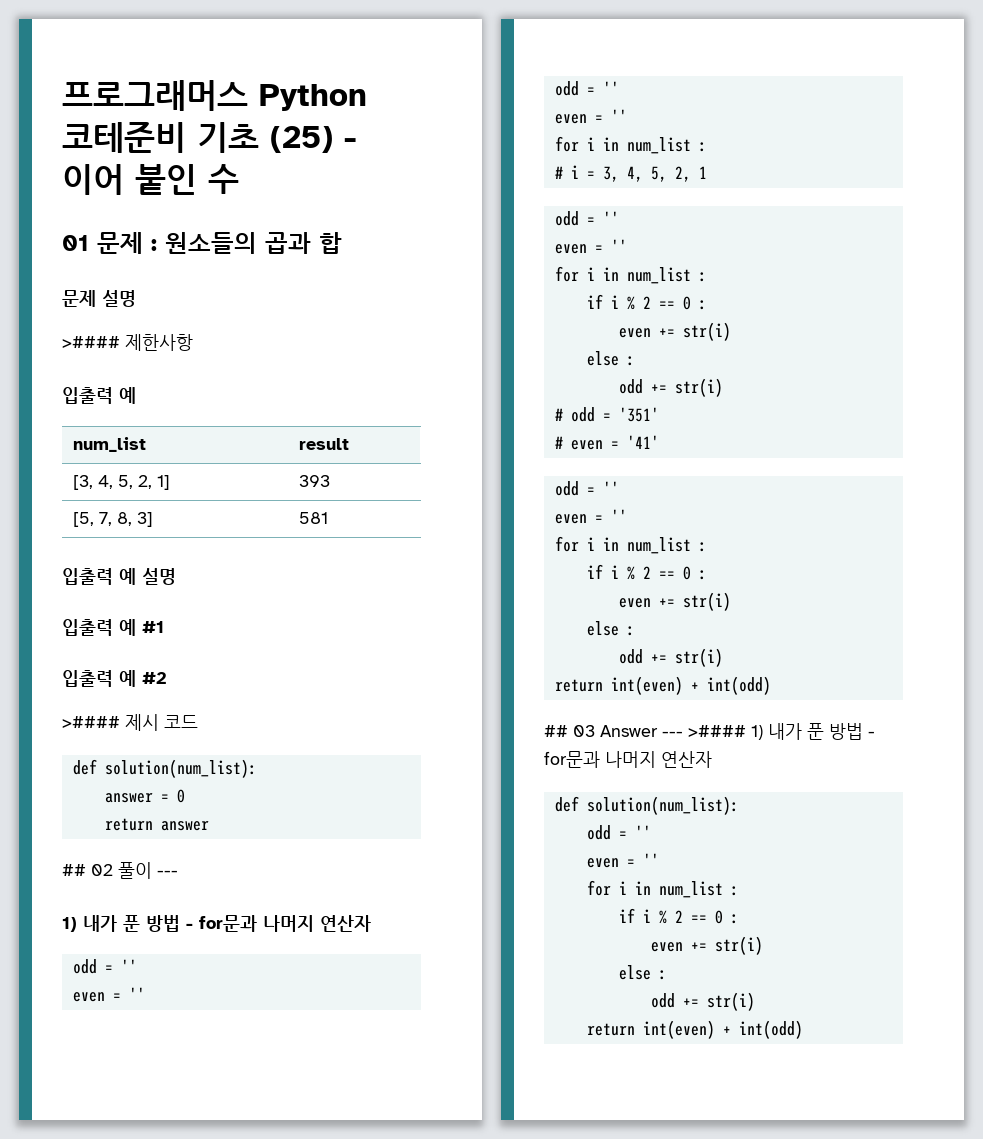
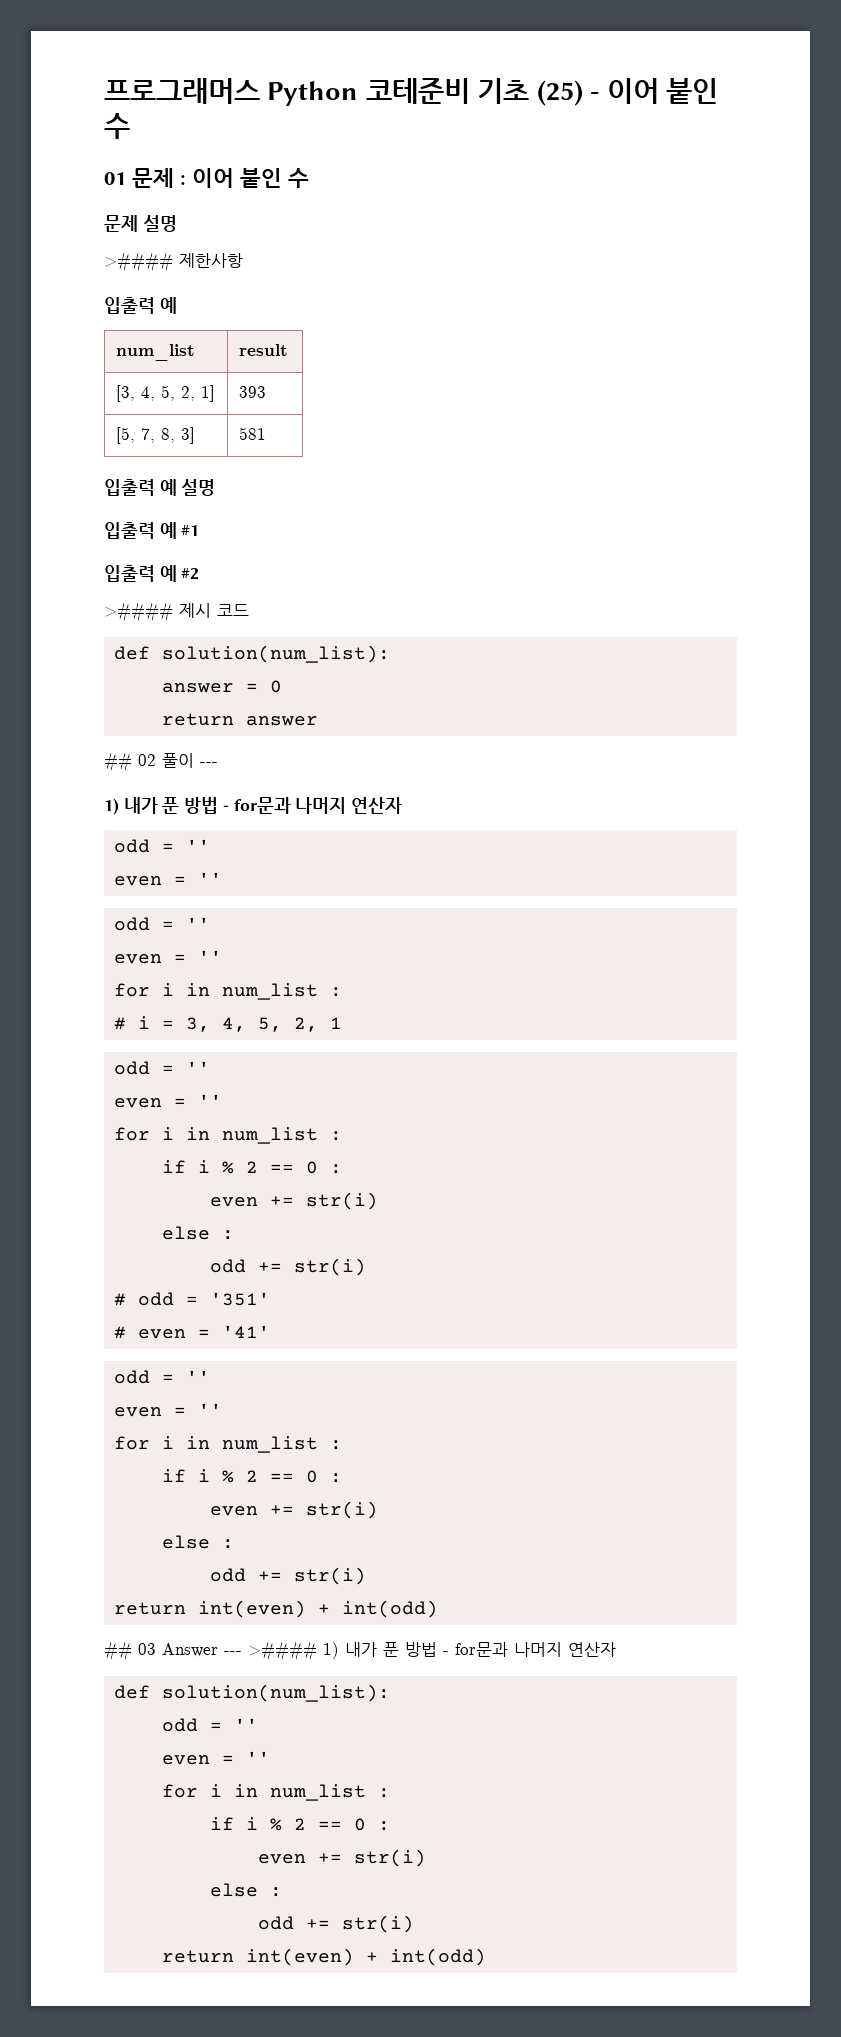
- 01 문제 : 원소들의 곱과 합
+ 01 문제 : 이어 붙인 수

